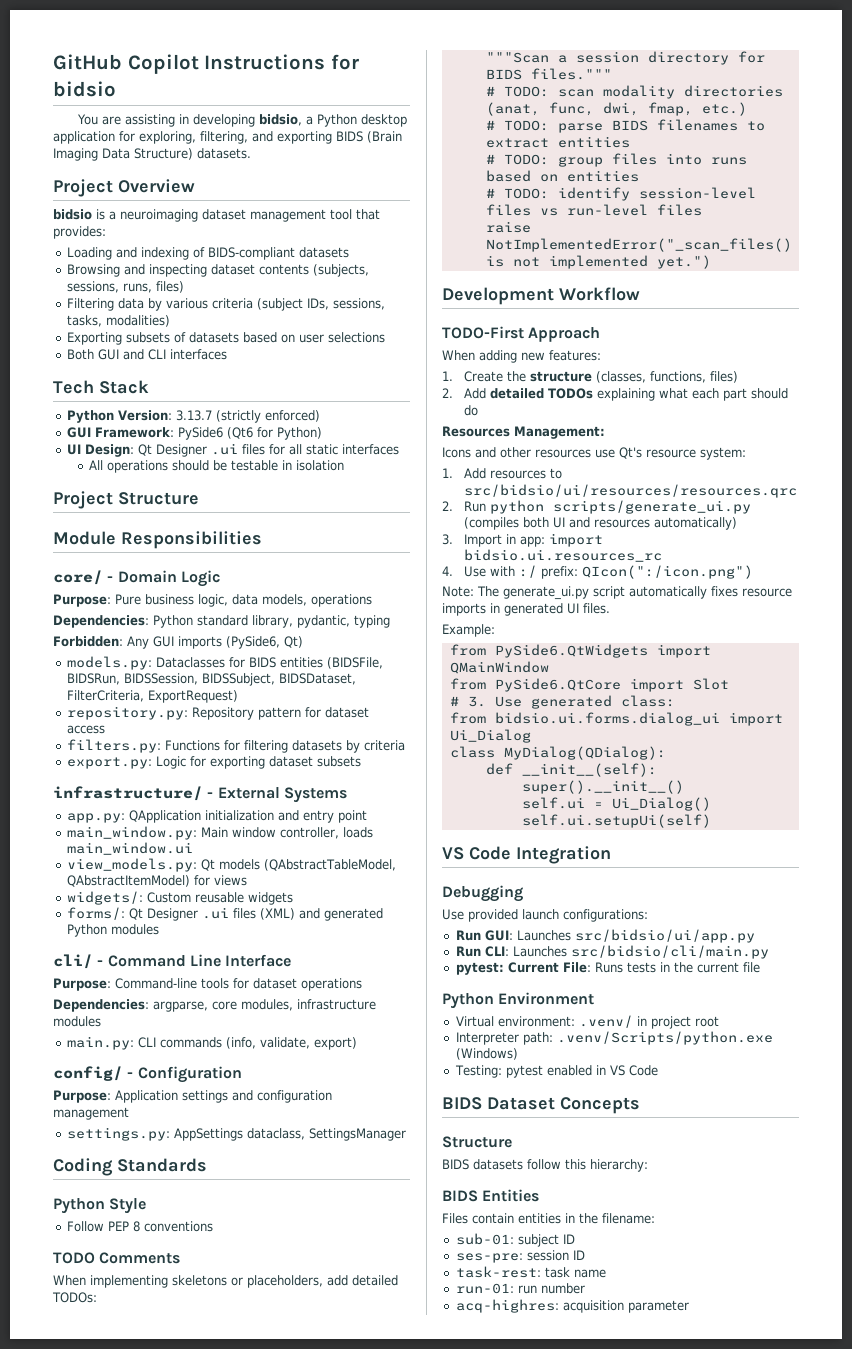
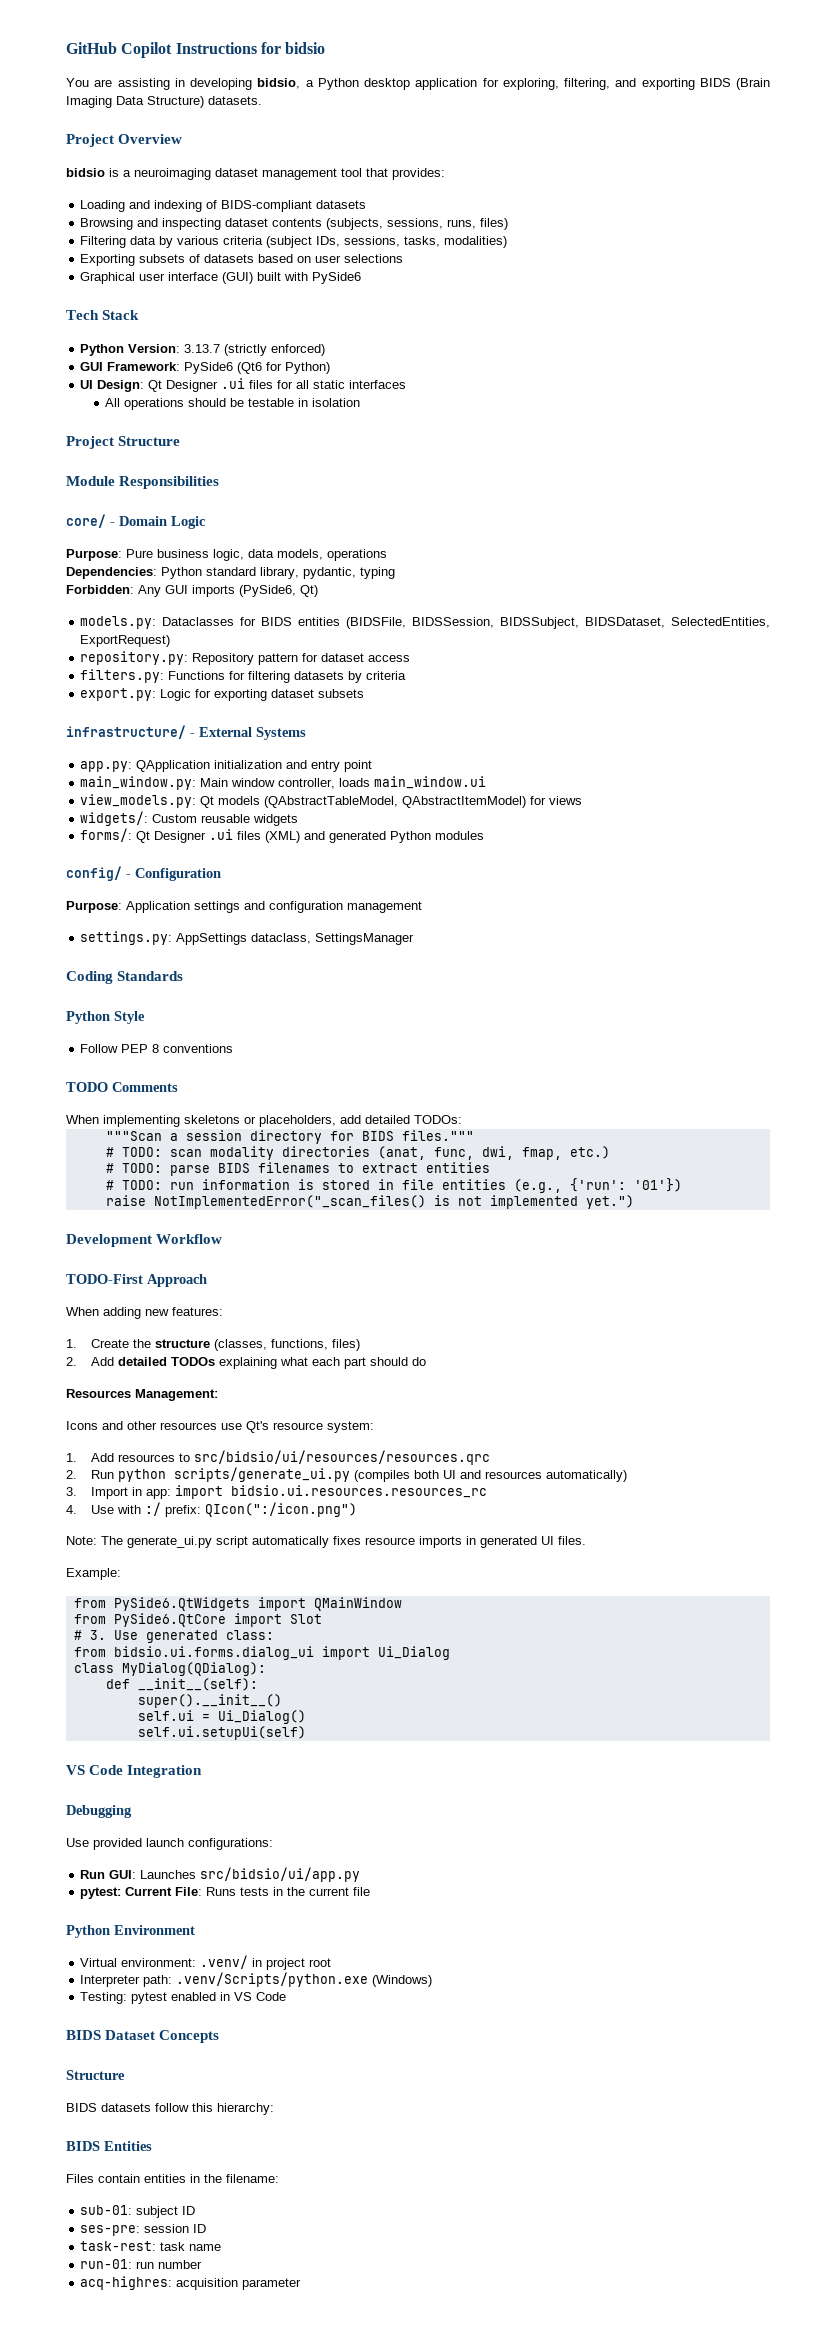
- Both GUI and CLI interfaces
+ Graphical user interface (GUI) built with PySide6
- models.py: Dataclasses for BIDS entities (BIDSFile, BIDSRun, BIDSSession, BIDSSubject, BIDSDataset, FilterCriteria, ExportRequest)
+ models.py: Dataclasses for BIDS entities (BIDSFile, BIDSSession, BIDSSubject, BIDSDataset, SelectedEntities, ExportRequest)
- cli/ - Command Line Interface
- Purpose: Command-line tools for dataset operations
- Dependencies: argparse, core modules, infrastructure modules
- main.py: CLI commands (info, validate, export)
- # TODO: group files into runs based on entities
- # TODO: identify session-level files vs run-level files
+ # TODO: run information is stored in file entities (e.g., {'run': '01'})
- 3. Import in app: import bidsio.ui.resources_rc
+ 3. Import in app: import bidsio.ui.resources.resources_rc
- Run CLI: Launches src/bidsio/cli/main.py

